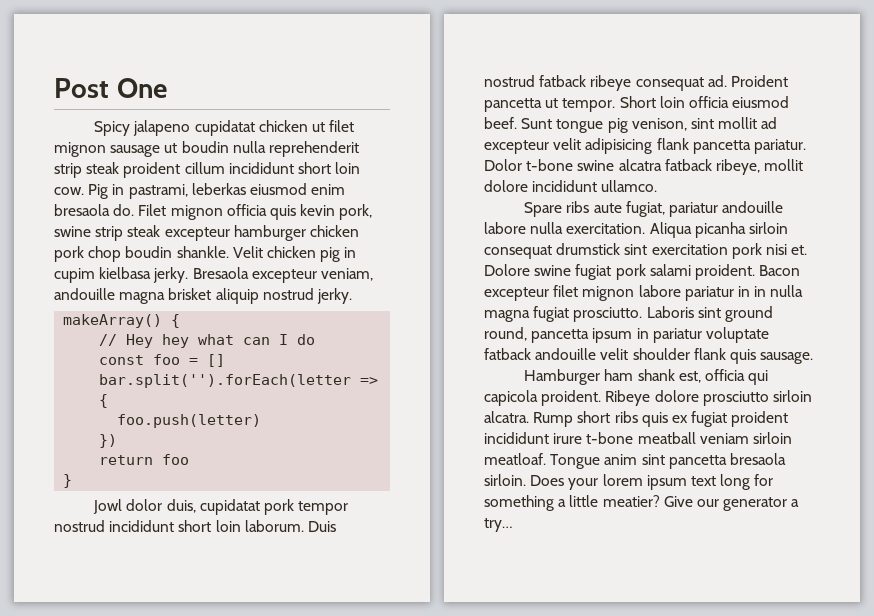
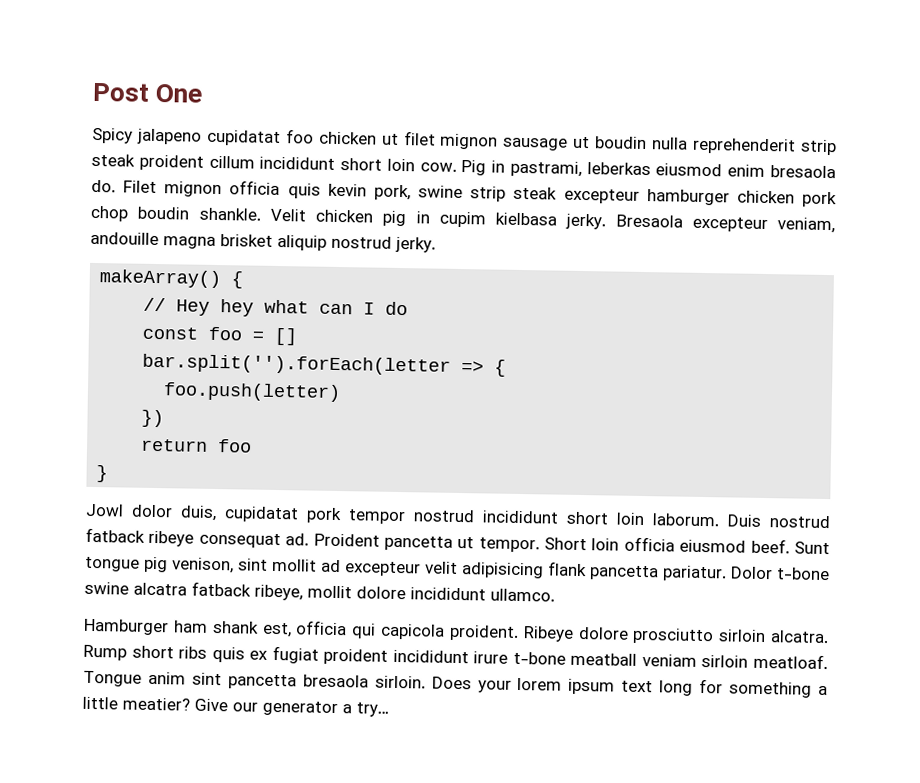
- Spicy jalapeno cupidatat chicken ut filet mignon sausage ut boudin nulla reprehenderit strip steak proident cillum incididunt short loin cow.
+ Spicy jalapeno cupidatat foo chicken ut filet mignon sausage ut boudin nulla reprehenderit strip steak proident cillum incididunt short loin cow.
- Spare ribs aute fugiat, pariatur andouille labore nulla exercitation. Aliqua picanha sirloin consequat drumstick sint exercitation pork nisi et. Dolore swine fugiat pork salami proident. Bacon excepteur filet mignon labore pariatur in in nulla magna fugiat prosciutto. Laboris sint ground round, pancetta ipsum in pariatur voluptate fatback andouille velit shoulder flank quis sausage.

